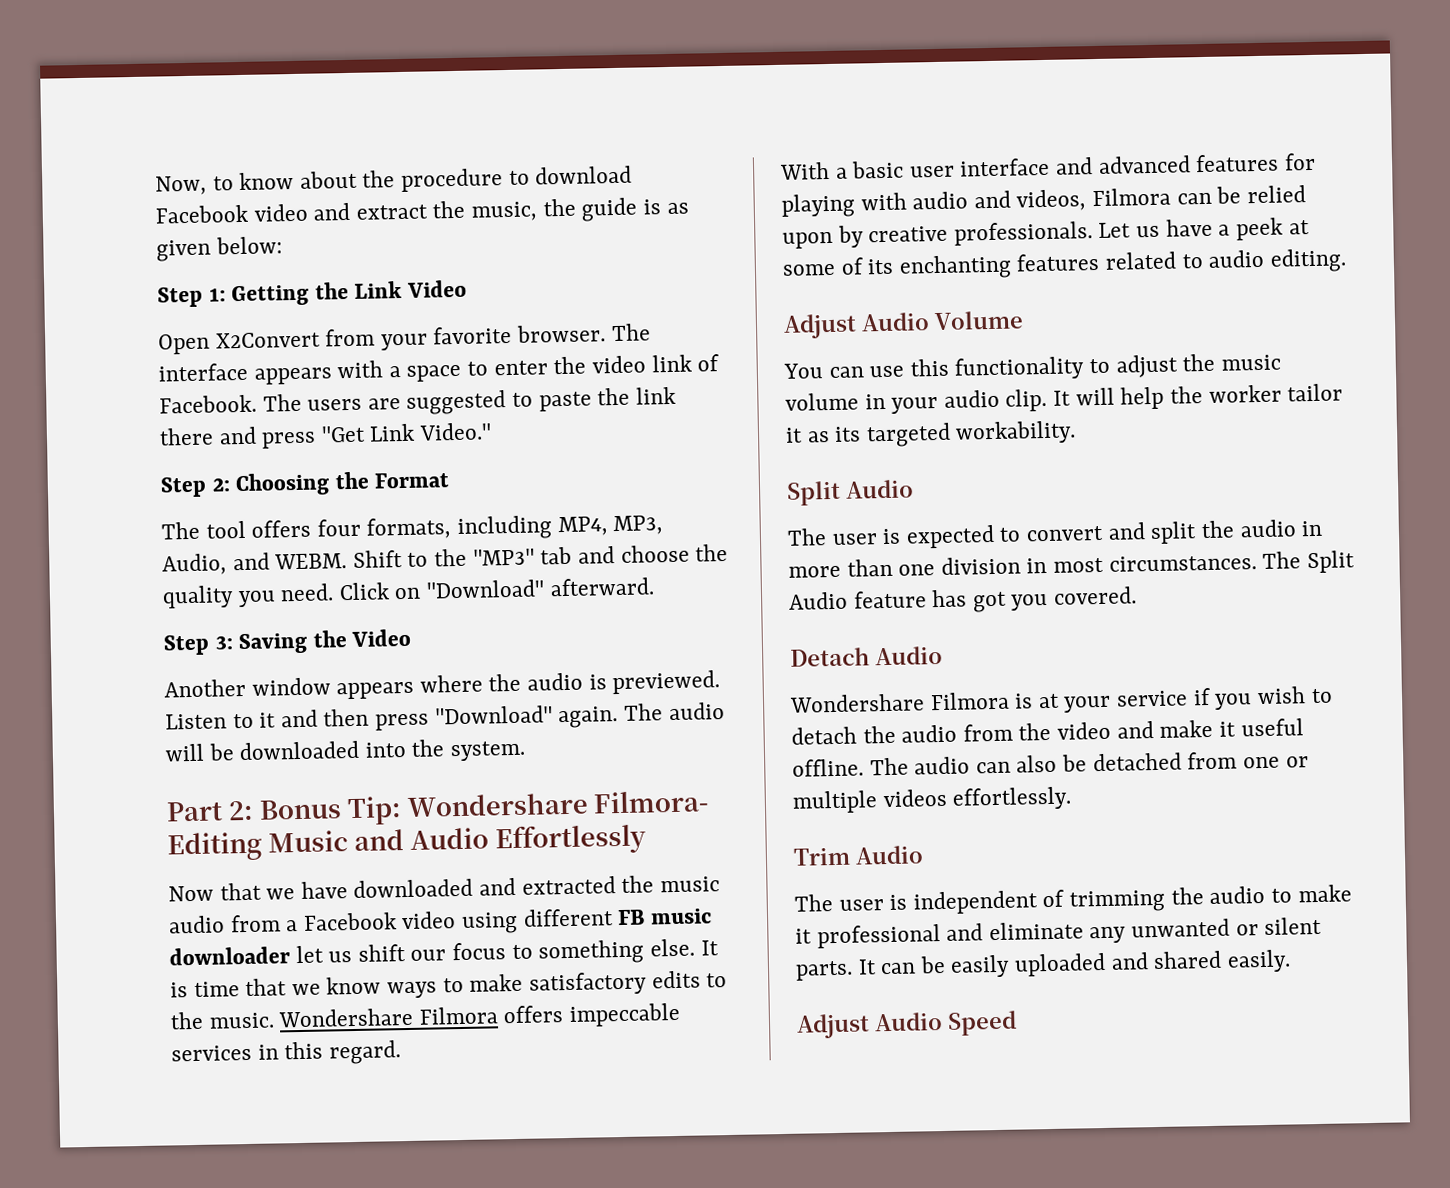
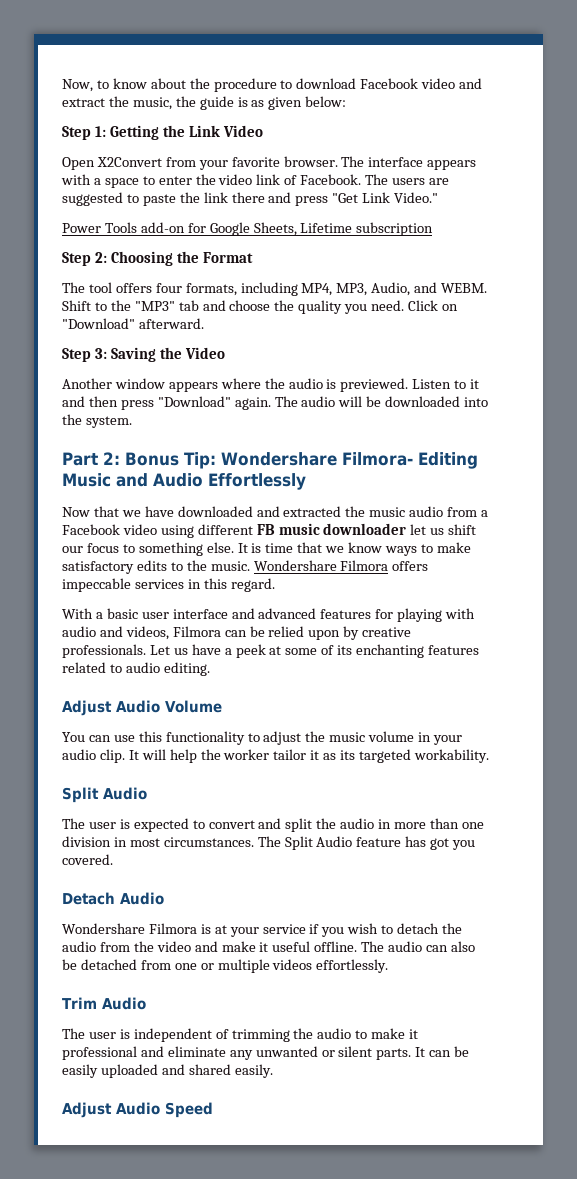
+ Power Tools add-on for Google Sheets, Lifetime subscription

